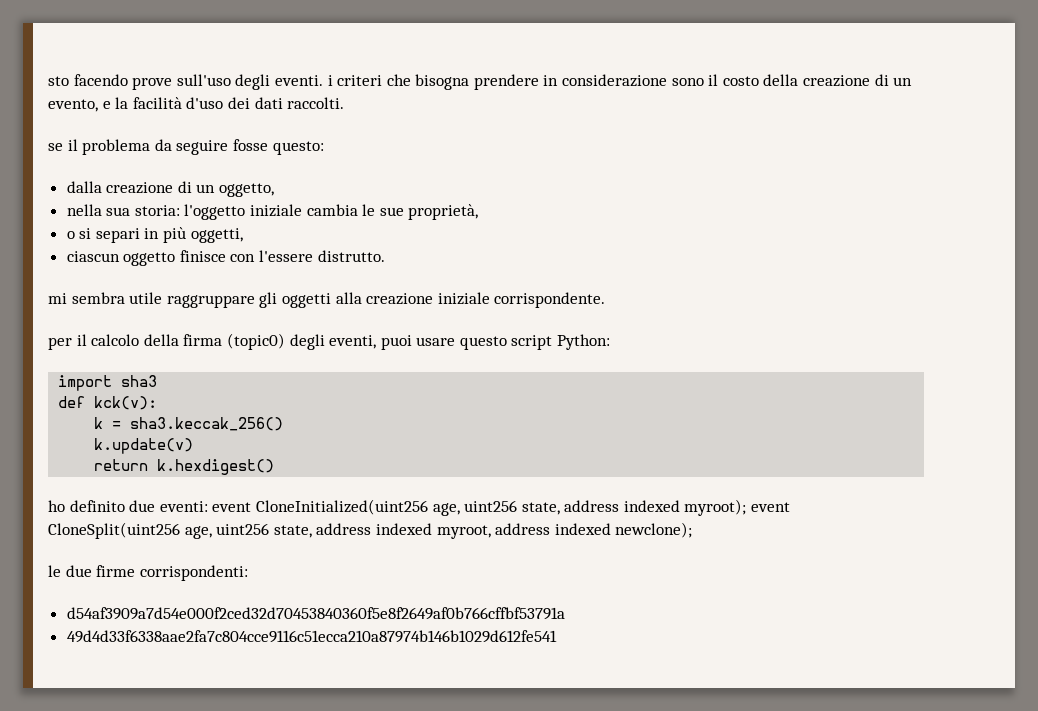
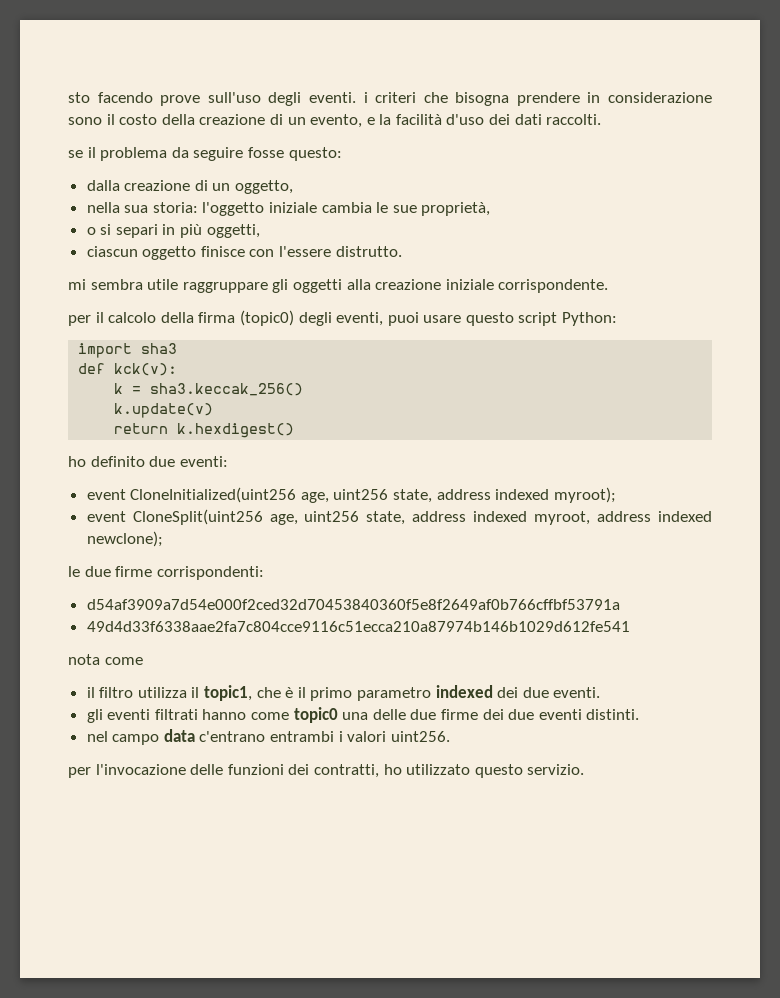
- ho definito due eventi: event CloneInitialized(uint256 age, uint256 state, address indexed myroot); event CloneSplit(uint256 age, uint256 state, address indexed myroot, address indexed newclone);
+ ho definito due eventi:
+ event CloneInitialized(uint256 age, uint256 state, address indexed myroot);
+ event CloneSplit(uint256 age, uint256 state, address indexed myroot, address indexed newclone);
+ nota come
+ il filtro utilizza il topic1, che è il primo parametro indexed dei due eventi.
+ gli eventi filtrati hanno come topic0 una delle due firme dei due eventi distinti.
+ nel campo data c'entrano entrambi i valori uint256.
+ per l'invocazione delle funzioni dei contratti, ho utilizzato questo servizio.

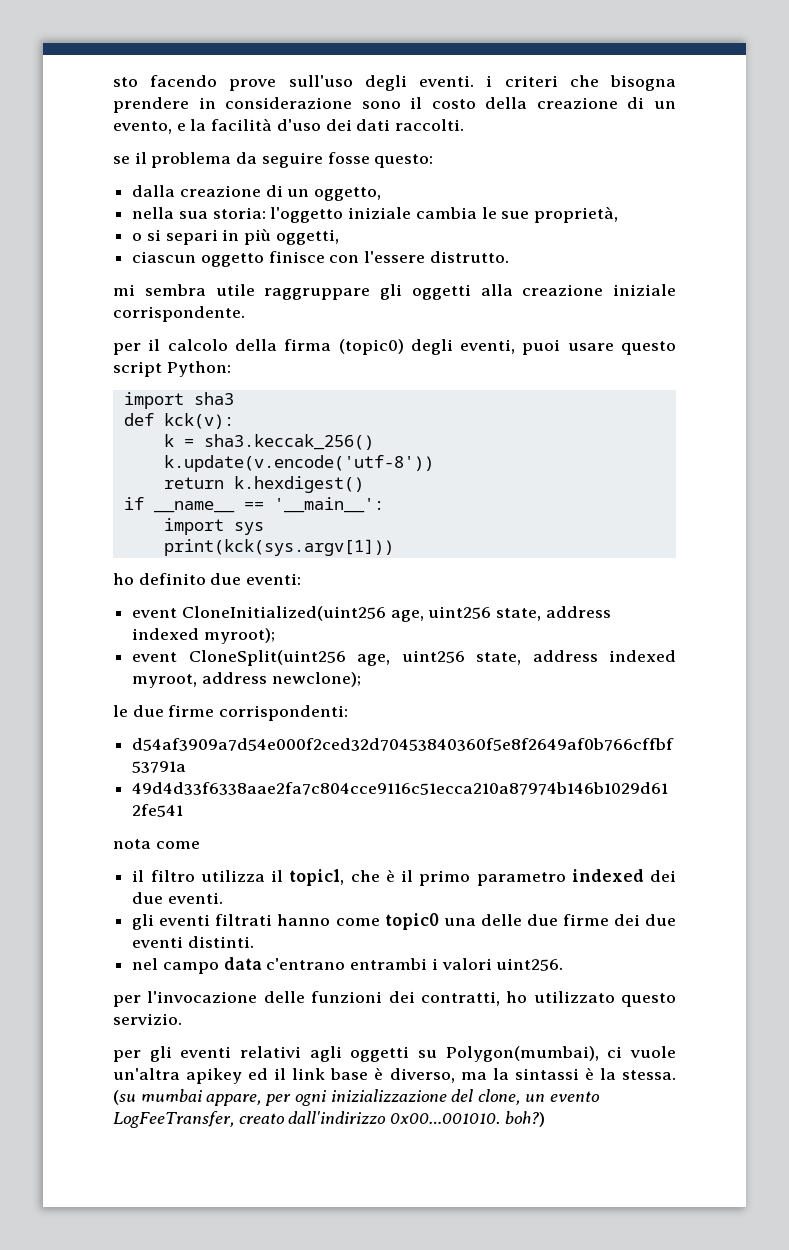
- k.update(v)
+ k.update(v.encode('utf-8'))
+ if __name__ == '__main__':
+ import sys
+ print(kck(sys.argv[1]))
- event CloneSplit(uint256 age, uint256 state, address indexed myroot, address indexed newclone);
+ event CloneSplit(uint256 age, uint256 state, address indexed myroot, address newclone);
+ per gli eventi relativi agli oggetti su Polygon(mumbai), ci vuole un'altra apikey ed il link base è diverso, ma la sintassi è la stessa. (su mumbai appare, per ogni inizializzazione del clone, un evento LogFeeTransfer, creato dall'indirizzo 0x00…001010. boh?)

